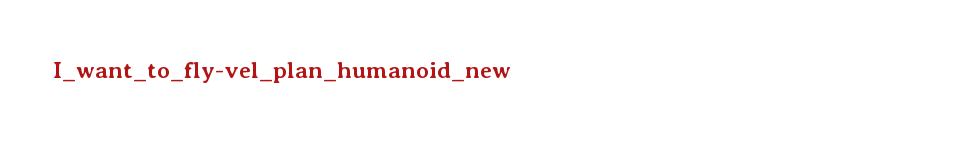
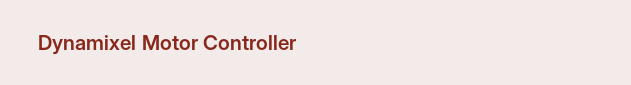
- I_want_to_fly-vel_plan_humanoid_new
+ Dynamixel Motor Controller

